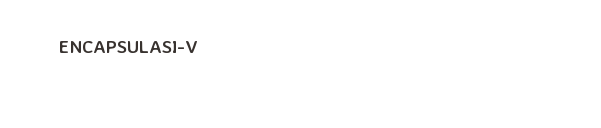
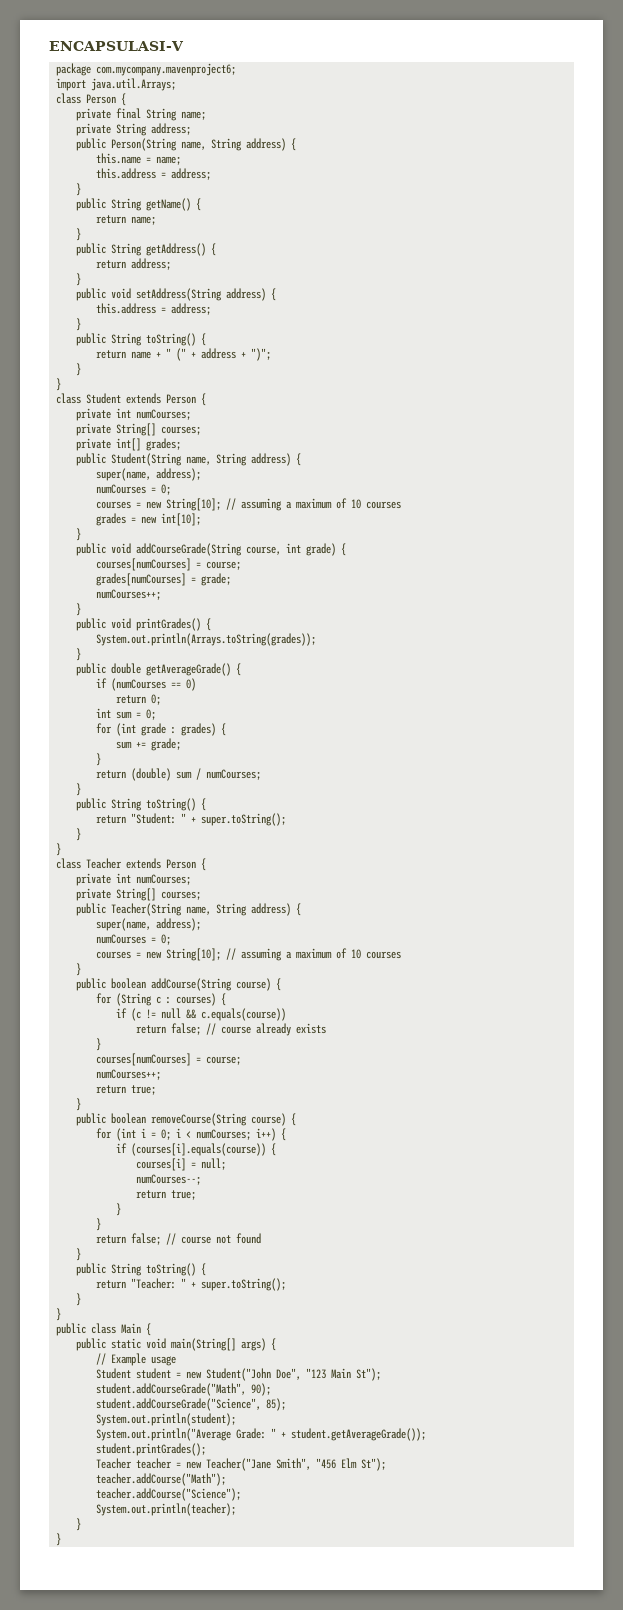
+ package com.mycompany.mavenproject6;
+ import java.util.Arrays;
+ class Person {
+ private final String name;
+ private String address;
+ public Person(String name, String address) {
+ this.name = name;
+ this.address = address;
+ }
+ public String getName() {
+ return name;
+ }
+ public String getAddress() {
+ return address;
+ }
+ public void setAddress(String address) {
+ this.address = address;
+ }
+ public String toString() {
+ return name + " (" + address + ")";
+ }
+ }
+ class Student extends Person {
+ private int numCourses;
+ private String[] courses;
+ private int[] grades;
+ public Student(String name, String address) {
+ super(name, address);
+ numCourses = 0;
+ courses = new String[10]; // assuming a maximum of 10 courses
+ grades = new int[10];
+ }
+ public void addCourseGrade(String course, int grade) {
+ courses[numCourses] = course;
+ grades[numCourses] = grade;
+ numCourses++;
+ }
+ public void printGrades() {
+ System.out.println(Arrays.toString(grades));
+ }
+ public double getAverageGrade() {
+ if (numCourses == 0)
+ return 0;
+ int sum = 0;
+ for (int grade : grades) {
+ sum += grade;
+ }
+ return (double) sum / numCourses;
+ }
+ public String toString() {
+ return "Student: " + super.toString();
+ }
+ }
+ class Teacher extends Person {
+ private int numCourses;
+ private String[] courses;
+ public Teacher(String name, String address) {
+ super(name, address);
+ numCourses = 0;
+ courses = new String[10]; // assuming a maximum of 10 courses
+ }
+ public boolean addCourse(String course) {
+ for (String c : courses) {
+ if (c != null && c.equals(course))
+ return false; // course already exists
+ }
+ courses[numCourses] = course;
+ numCourses++;
+ return true;
+ }
+ public boolean removeCourse(String course) {
+ for (int i = 0; i < numCourses; i++) {
+ if (courses[i].equals(course)) {
+ courses[i] = null;
+ numCourses--;
+ return true;
+ }
+ }
+ return false; // course not found
+ }
+ public String toString() {
+ return "Teacher: " + super.toString();
+ }
+ }
+ public class Main {
+ public static void main(String[] args) {
+ // Example usage
+ Student student = new Student("John Doe", "123 Main St");
+ student.addCourseGrade("Math", 90);
+ student.addCourseGrade("Science", 85);
+ System.out.println(student);
+ System.out.println("Average Grade: " + student.getAverageGrade());
+ student.printGrades();
+ Teacher teacher = new Teacher("Jane Smith", "456 Elm St");
+ teacher.addCourse("Math");
+ teacher.addCourse("Science");
+ System.out.println(teacher);
+ }
+ }

